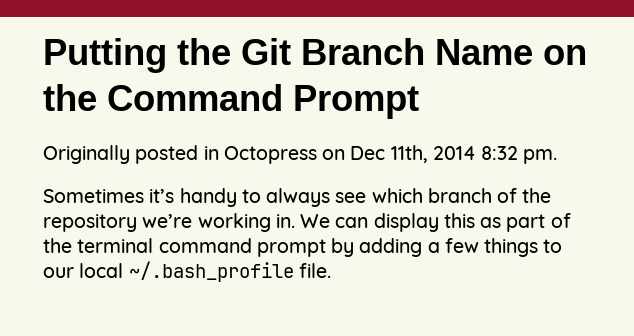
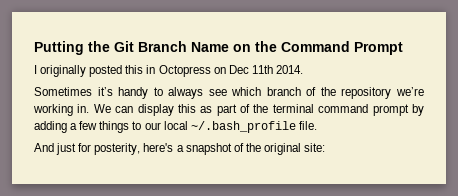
- Originally posted in Octopress on Dec 11th, 2014 8:32 pm.
+ I originally posted this in Octopress on Dec 11th 2014.
+ And just for posterity, here's a snapshot of the original site:

